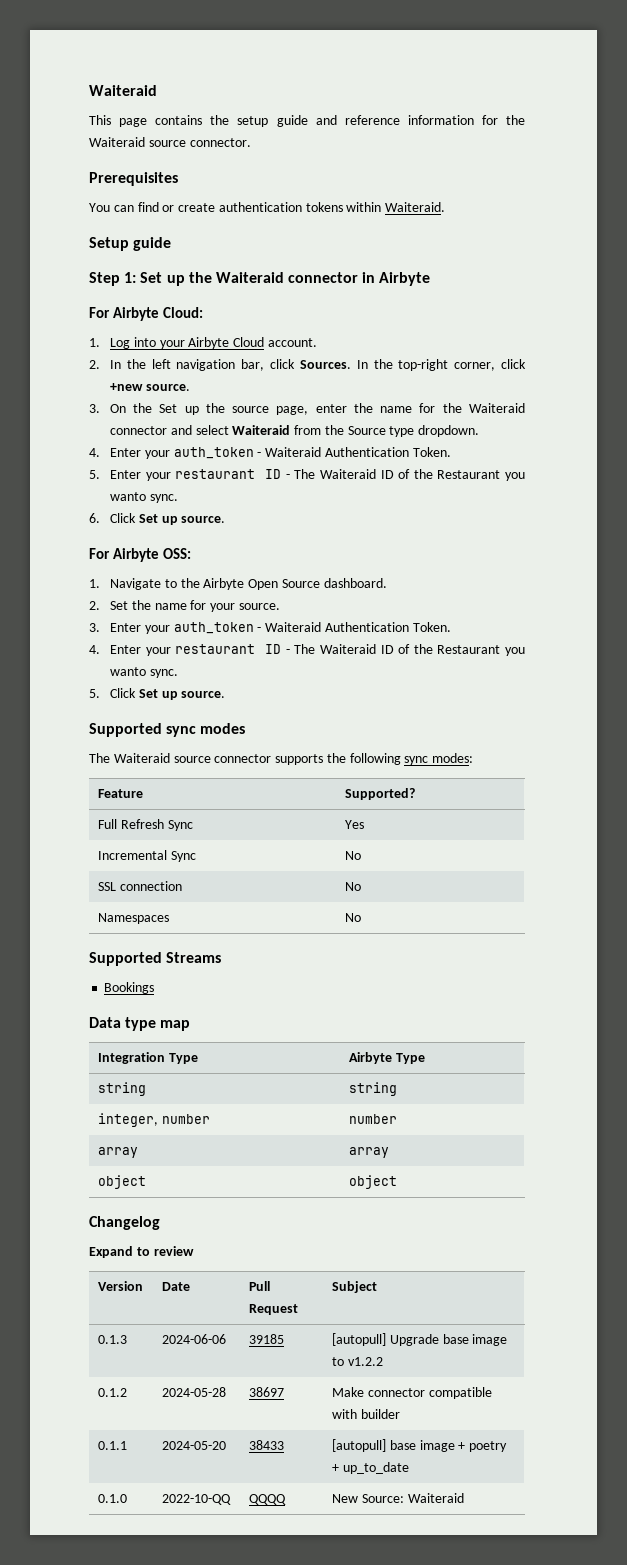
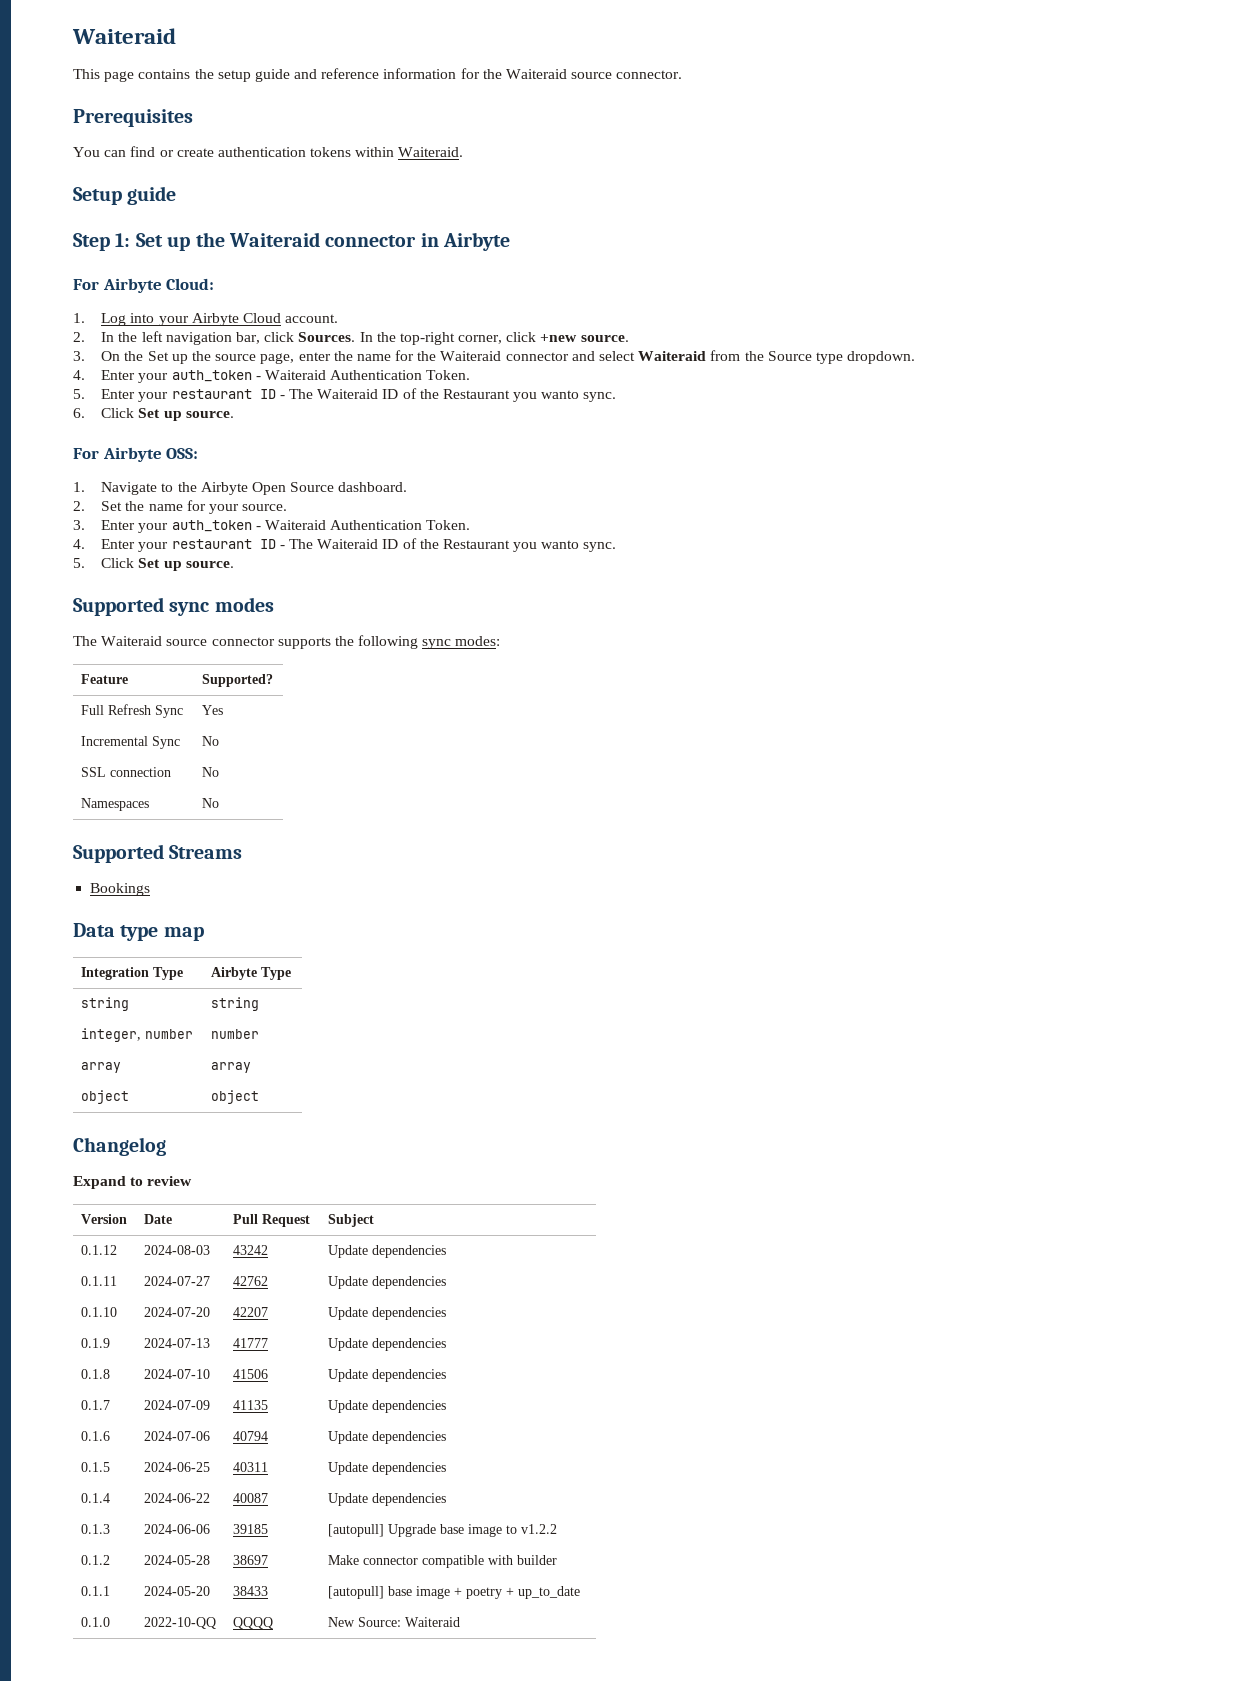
+ 0.1.12 | 2024-08-03 | 43242 | Update dependencies
+ 0.1.11 | 2024-07-27 | 42762 | Update dependencies
+ 0.1.10 | 2024-07-20 | 42207 | Update dependencies
+ 0.1.9 | 2024-07-13 | 41777 | Update dependencies
+ 0.1.8 | 2024-07-10 | 41506 | Update dependencies
+ 0.1.7 | 2024-07-09 | 41135 | Update dependencies
+ 0.1.6 | 2024-07-06 | 40794 | Update dependencies
+ 0.1.5 | 2024-06-25 | 40311 | Update dependencies
+ 0.1.4 | 2024-06-22 | 40087 | Update dependencies

